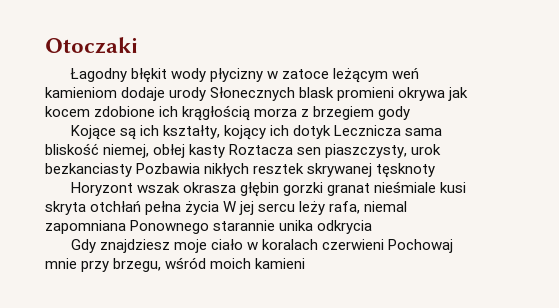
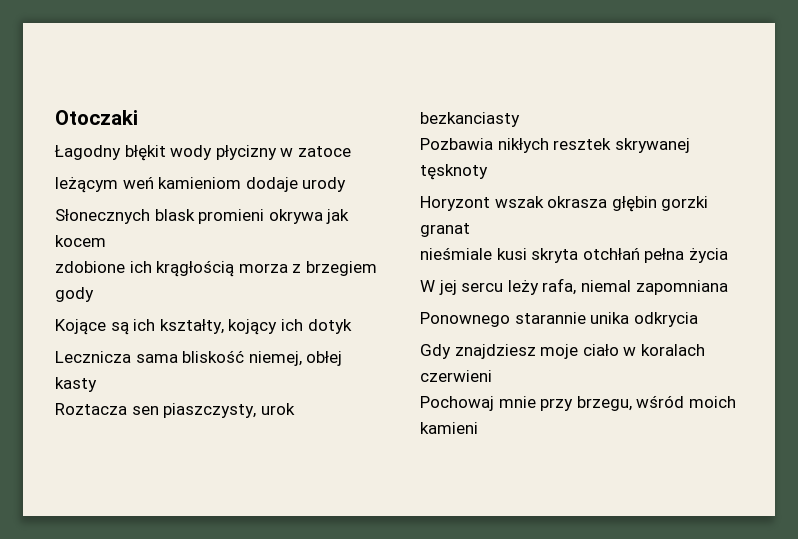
- Łagodny błękit wody płycizny w zatoce leżącym weń kamieniom dodaje urody Słonecznych blask promieni okrywa jak kocem zdobione ich krągłością morza z brzegiem gody
+ Łagodny błękit wody płycizny w zatoce
+ leżącym weń kamieniom dodaje urody
+ Słonecznych blask promieni okrywa jak kocem
+ zdobione ich krągłością morza z brzegiem gody
- Kojące są ich kształty, kojący ich dotyk Lecznicza sama bliskość niemej, obłej kasty Roztacza sen piaszczysty, urok bezkanciasty Pozbawia nikłych resztek skrywanej tęsknoty
+ Kojące są ich kształty, kojący ich dotyk
+ Lecznicza sama bliskość niemej, obłej kasty
+ Roztacza sen piaszczysty, urok bezkanciasty
+ Pozbawia nikłych resztek skrywanej tęsknoty
- Horyzont wszak okrasza głębin gorzki granat nieśmiale kusi skryta otchłań pełna życia W jej sercu leży rafa, niemal zapomniana Ponownego starannie unika odkrycia
+ Horyzont wszak okrasza głębin gorzki granat
+ nieśmiale kusi skryta otchłań pełna życia
+ W jej sercu leży rafa, niemal zapomniana
+ Ponownego starannie unika odkrycia
- Gdy znajdziesz moje ciało w koralach czerwieni Pochowaj mnie przy brzegu, wśród moich kamieni
+ Gdy znajdziesz moje ciało w koralach czerwieni
+ Pochowaj mnie przy brzegu, wśród moich kamieni

